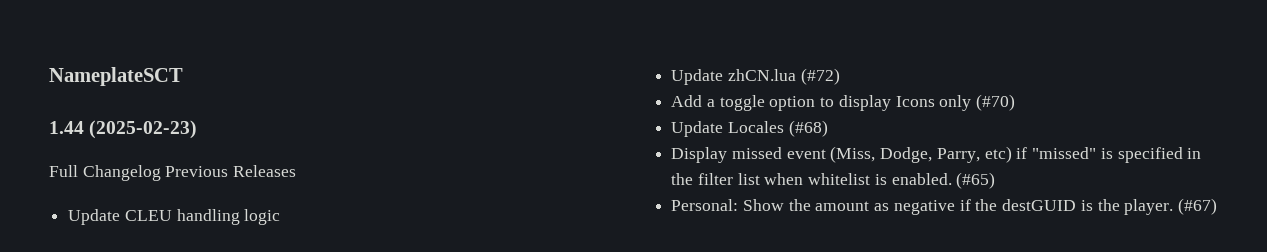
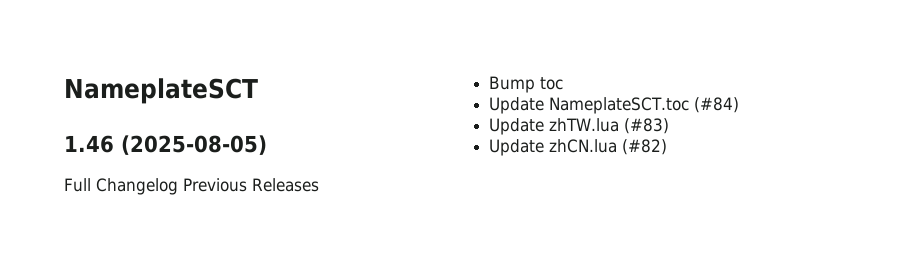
- 1.44 (2025-02-23)
+ 1.46 (2025-08-05)
- Update CLEU handling logic
- Update zhCN.lua (#72)
- Add a toggle option to display Icons only (#70)
- Update Locales (#68)
- Display missed event (Miss, Dodge, Parry, etc) if "missed" is specified in the filter list when whitelist is enabled. (#65)
- Personal: Show the amount as negative if the destGUID is the player. (#67)
+ Bump toc
+ Update NameplateSCT.toc (#84)
+ Update zhTW.lua (#83)
+ Update zhCN.lua (#82)

